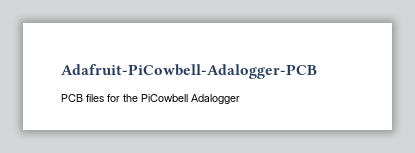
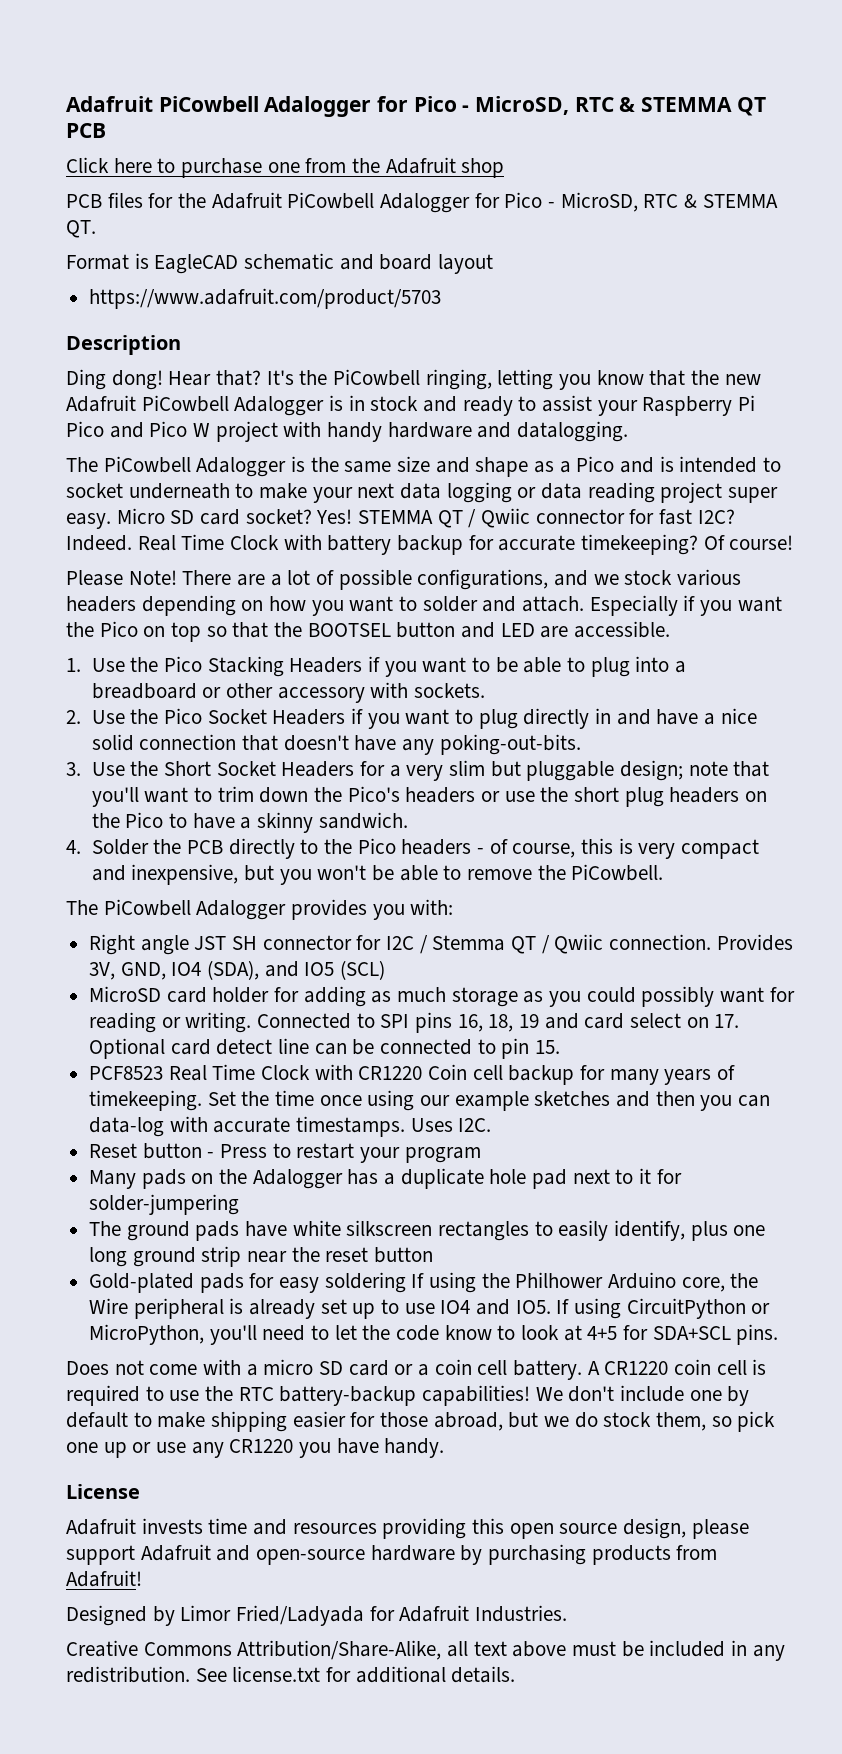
- Adafruit-PiCowbell-Adalogger-PCB
+ Adafruit PiCowbell Adalogger for Pico - MicroSD, RTC & STEMMA QT PCB
+ Click here to purchase one from the Adafruit shop
- PCB files for the PiCowbell Adalogger
+ PCB files for the Adafruit PiCowbell Adalogger for Pico - MicroSD, RTC & STEMMA QT.
+ Format is EagleCAD schematic and board layout
+ https://www.adafruit.com/product/5703
+ Description
+ Ding dong! Hear that? It's the PiCowbell ringing, letting you know that the new Adafruit PiCowbell Adalogger is in stock and ready to assist your Raspberry Pi Pico and Pico W project with handy hardware and datalogging.
+ The PiCowbell Adalogger is the same size and shape as a Pico and is intended to socket underneath to make your next data logging or data reading project super easy. Micro SD card socket? Yes! STEMMA QT / Qwiic connector for fast I2C? Indeed. Real Time Clock with battery backup for accurate timekeeping? Of course!
+ Please Note! There are a lot of possible configurations, and we stock various headers depending on how you want to solder and attach. Especially if you want the Pico on top so that the BOOTSEL button and LED are accessible.
+ 1. Use the Pico Stacking Headers if you want to be able to plug into a breadboard or other accessory with sockets.
+ 2. Use the Pico Socket Headers if you want to plug directly in and have a nice solid connection that doesn't have any poking-out-bits.
+ 3. Use the Short Socket Headers for a very slim but pluggable design; note that you'll want to trim down the Pico's headers or use the short plug headers on the Pico to have a skinny sandwich.
+ 4. Solder the PCB directly to the Pico headers - of course, this is very compact and inexpensive, but you won't be able to remove the PiCowbell.
+ The PiCowbell Adalogger provides you with:
+ Right angle JST SH connector for I2C / Stemma QT / Qwiic connection. Provides 3V, GND, IO4 (SDA), and IO5 (SCL)
+ MicroSD card holder for adding as much storage as you could possibly want for reading or writing. Connected to SPI pins 16, 18, 19 and card select on 17. Optional card detect line can be connected to pin 15.
+ PCF8523 Real Time Clock with CR1220 Coin cell backup for many years of timekeeping. Set the time once using our example sketches and then you can data-log with accurate timestamps. Uses I2C.
+ Reset button - Press to restart your program
+ Many pads on the Adalogger has a duplicate hole pad next to it for solder-jumpering
+ The ground pads have white silkscreen rectangles to easily identify, plus one long ground strip near the reset button
+ Gold-plated pads for easy soldering If using the Philhower Arduino core, the Wire peripheral is already set up to use IO4 and IO5. If using CircuitPython or MicroPython, you'll need to let the code know to look at 4+5 for SDA+SCL pins.
+ Does not come with a micro SD card or a coin cell battery. A CR1220 coin cell is required to use the RTC battery-backup capabilities! We don't include one by default to make shipping easier for those abroad, but we do stock them, so pick one up or use any CR1220 you have handy.
+ License
+ Adafruit invests time and resources providing this open source design, please support Adafruit and open-source hardware by purchasing products from Adafruit!
+ Designed by Limor Fried/Ladyada for Adafruit Industries.
+ Creative Commons Attribution/Share-Alike, all text above must be included in any redistribution. See license.txt for additional details.

